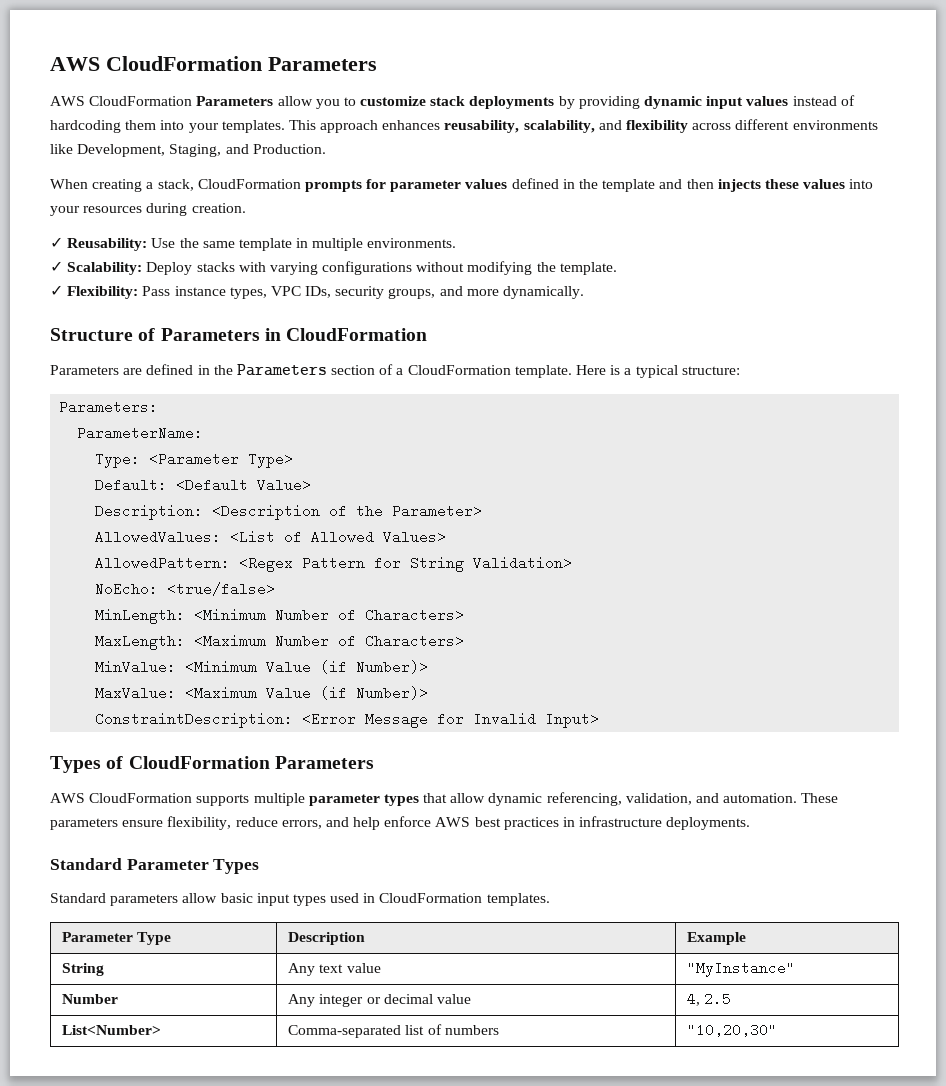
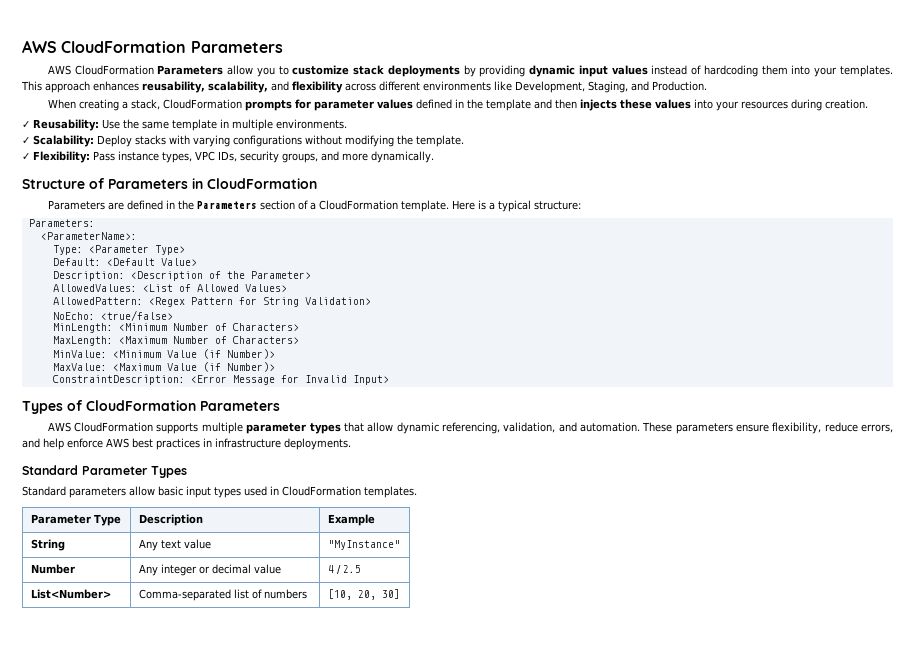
- ParameterName:
+ <ParameterName>:
- Number | Any integer or decimal value | 4, 2.5
+ Number | Any integer or decimal value | 4 / 2.5
- List<Number> | Comma-separated list of numbers | "10,20,30"
+ List<Number> | Comma-separated list of numbers | [10, 20, 30]

